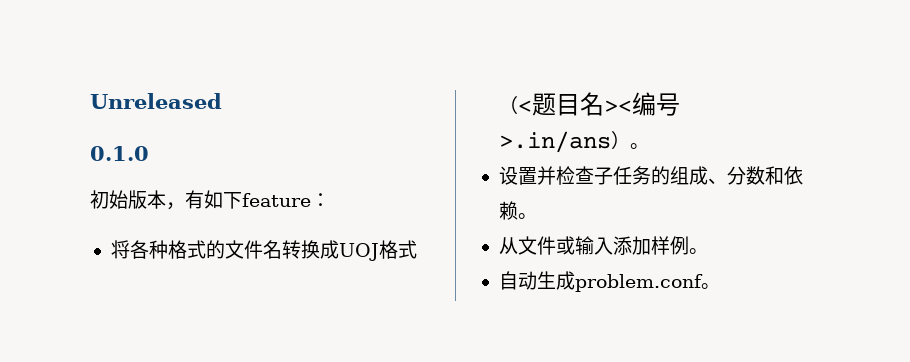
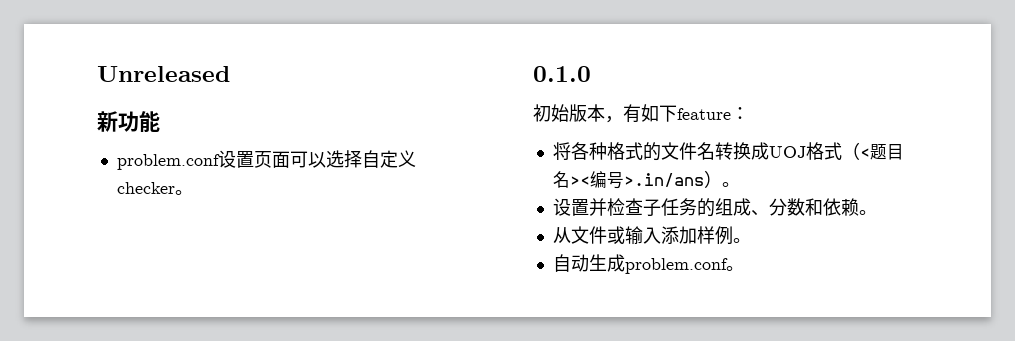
+ 新功能
+ problem.conf设置页面可以选择自定义checker。

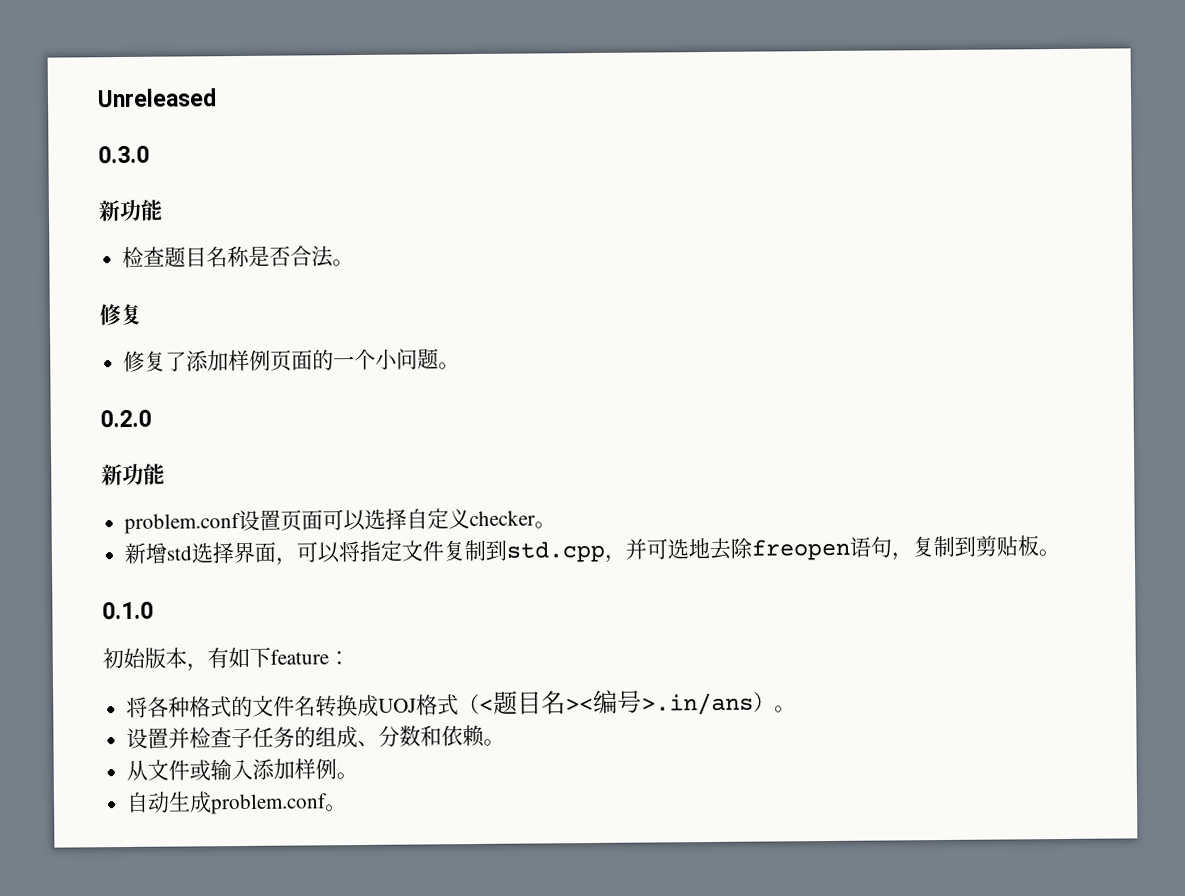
+ 0.3.0
+ 新功能
+ 检查题目名称是否合法。
+ 修复
+ 修复了添加样例页面的一个小问题。
+ 0.2.0
+ 新增std选择界面，可以将指定文件复制到std.cpp，并可选地去除freopen语句，复制到剪贴板。

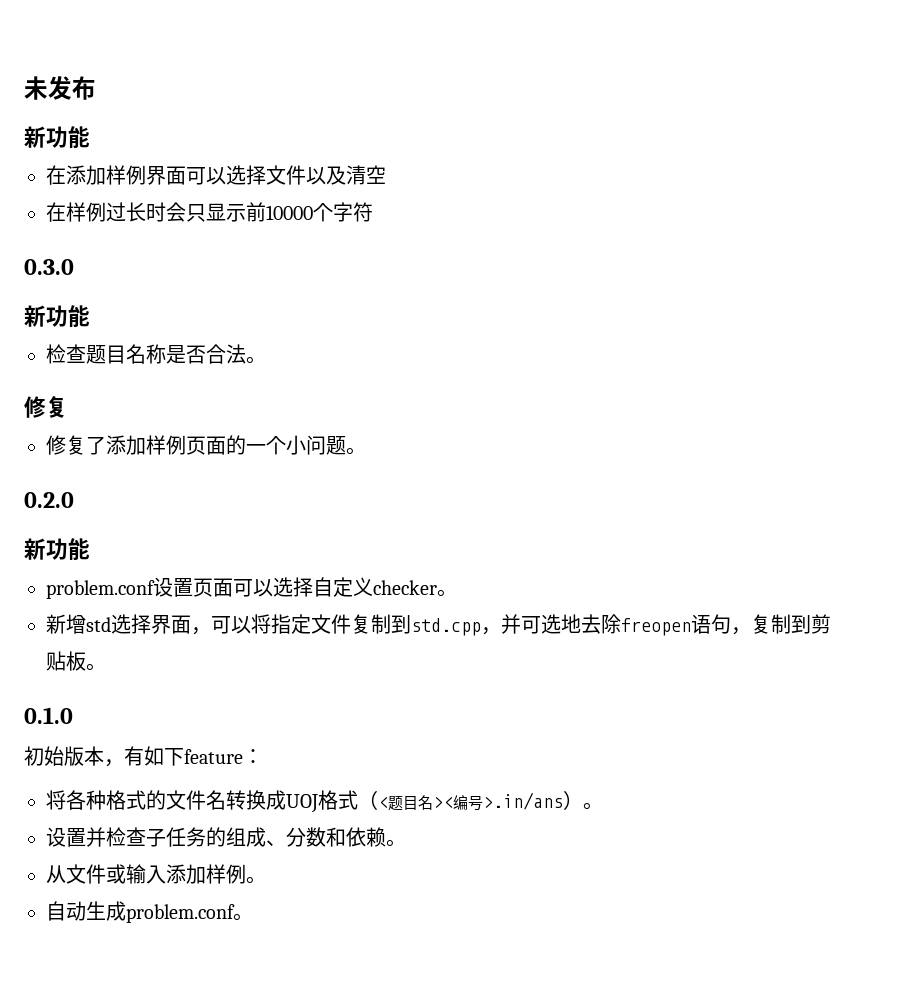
- Unreleased
+ 未发布
+ 新功能
+ 在添加样例界面可以选择文件以及清空
+ 在样例过长时会只显示前10000个字符

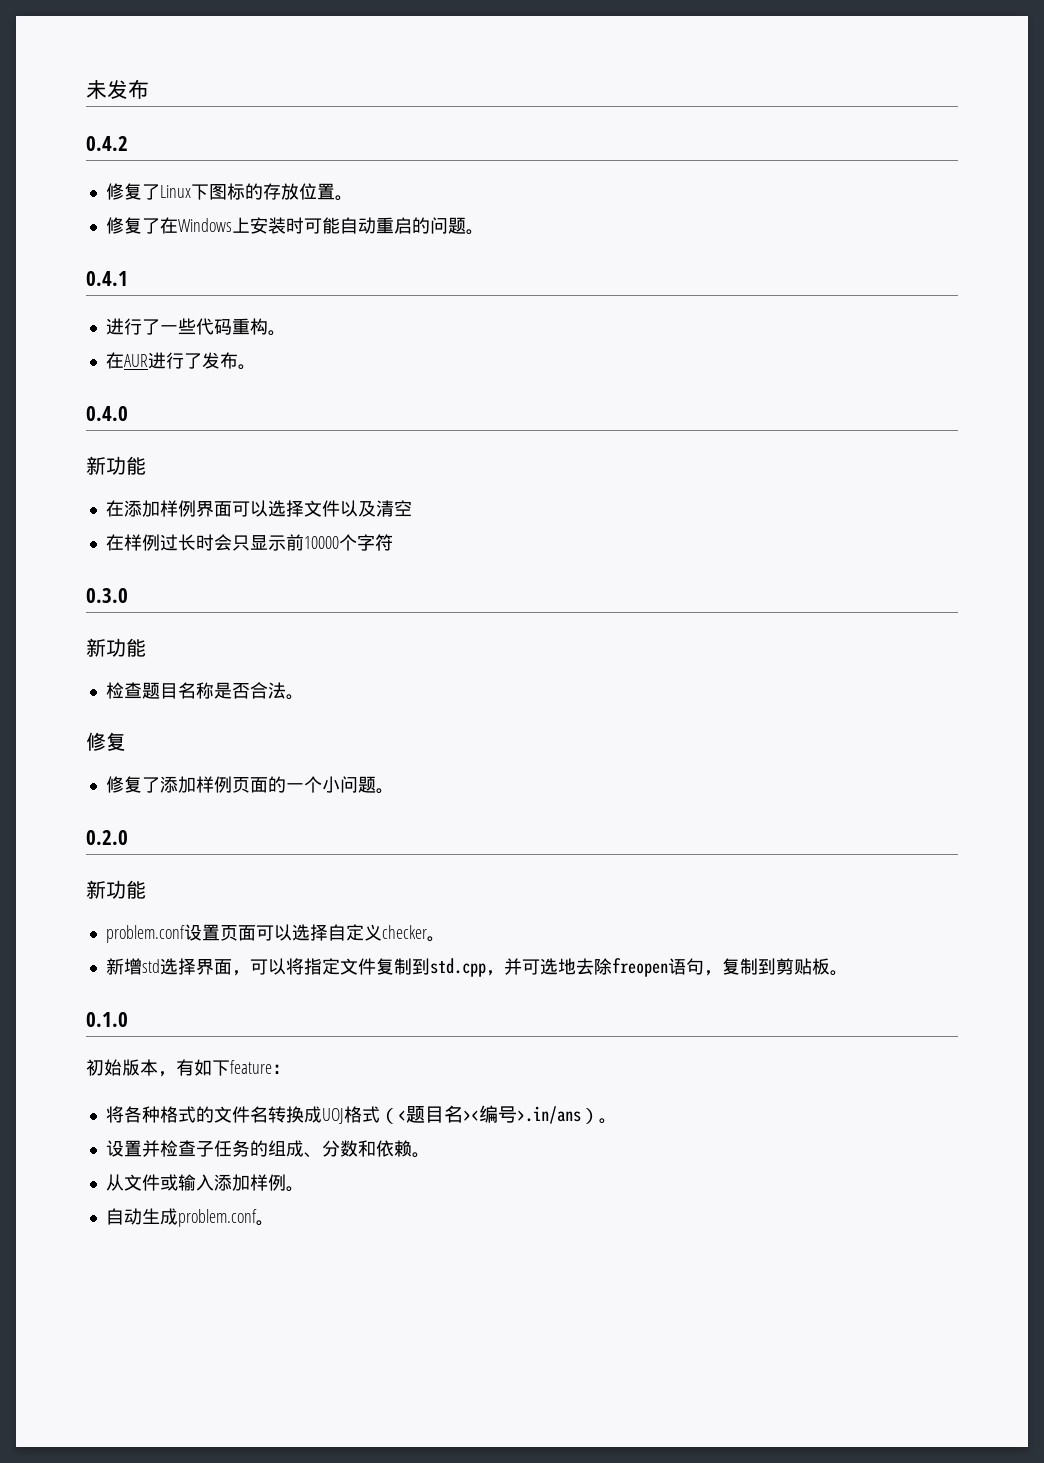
+ 0.4.2
+ 修复了Linux下图标的存放位置。
+ 修复了在Windows上安装时可能自动重启的问题。
+ 0.4.1
+ 进行了一些代码重构。
+ 在AUR进行了发布。
+ 0.4.0

